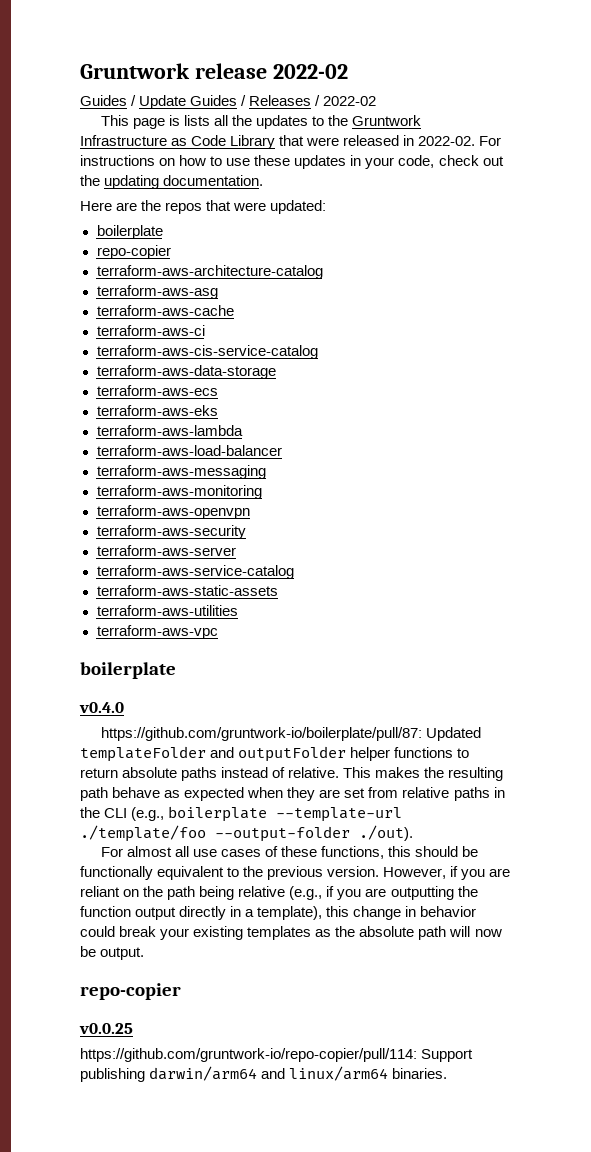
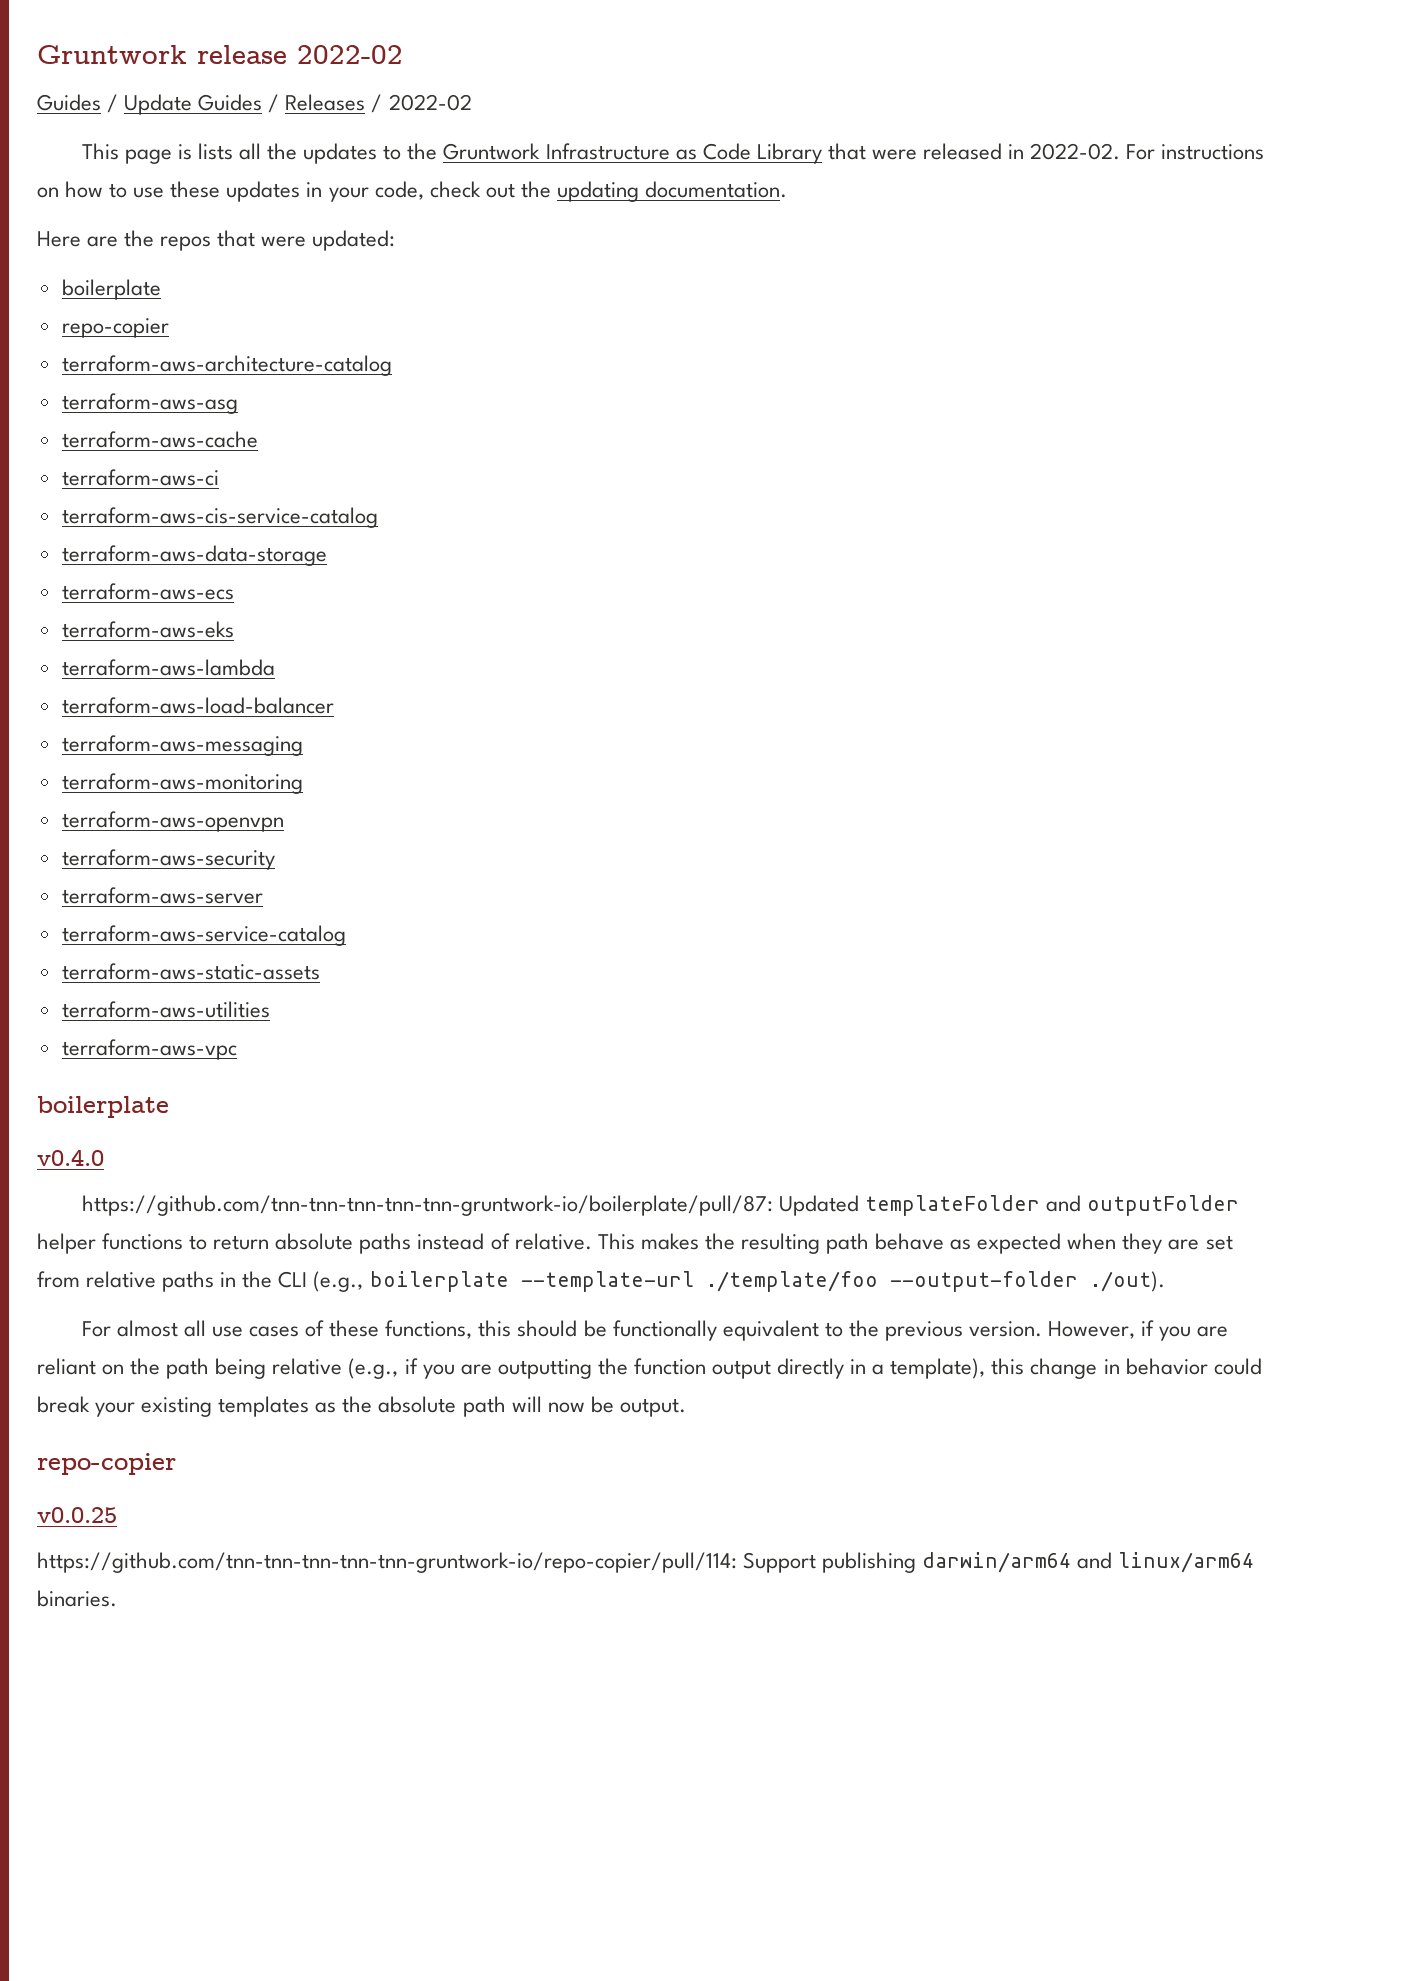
- https://github.com/gruntwork-io/boilerplate/pull/87: Updated templateFolder and outputFolder helper functions to return absolute paths instead of relative.
+ https://github.com/tnn-tnn-tnn-tnn-tnn-gruntwork-io/boilerplate/pull/87: Updated templateFolder and outputFolder helper functions to return absolute paths instead of relative.
- https://github.com/gruntwork-io/repo-copier/pull/114: Support publishing darwin/arm64 and linux/arm64 binaries.
+ https://github.com/tnn-tnn-tnn-tnn-tnn-gruntwork-io/repo-copier/pull/114: Support publishing darwin/arm64 and linux/arm64 binaries.

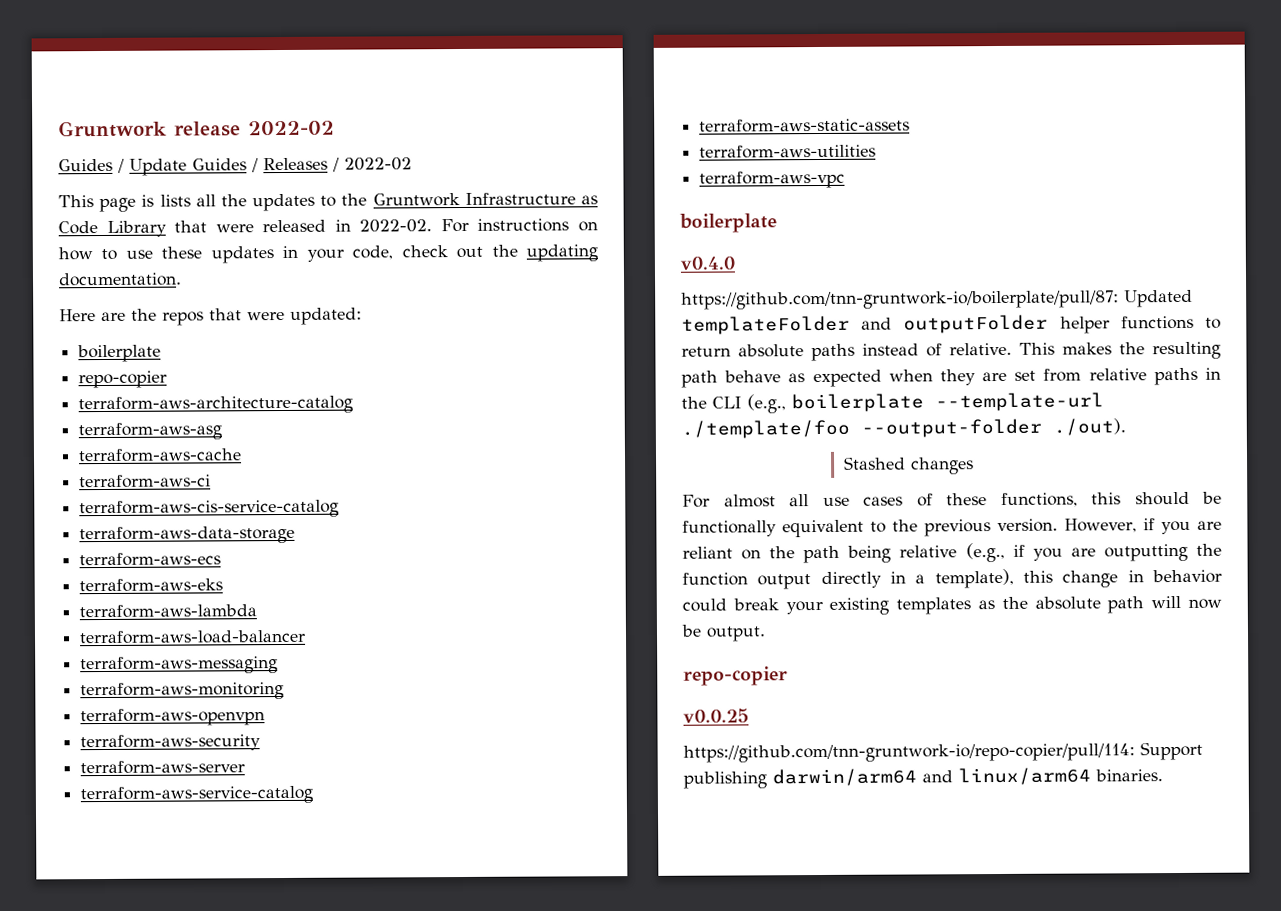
- https://github.com/tnn-tnn-tnn-tnn-tnn-gruntwork-io/boilerplate/pull/87: Updated templateFolder and outputFolder helper functions to return absolute paths instead of relative.
+ https://github.com/tnn-gruntwork-io/boilerplate/pull/87: Updated templateFolder and outputFolder helper functions to return absolute paths instead of relative.
+ Stashed changes
- https://github.com/tnn-tnn-tnn-tnn-tnn-gruntwork-io/repo-copier/pull/114: Support publishing darwin/arm64 and linux/arm64 binaries.
+ https://github.com/tnn-gruntwork-io/repo-copier/pull/114: Support publishing darwin/arm64 and linux/arm64 binaries.

